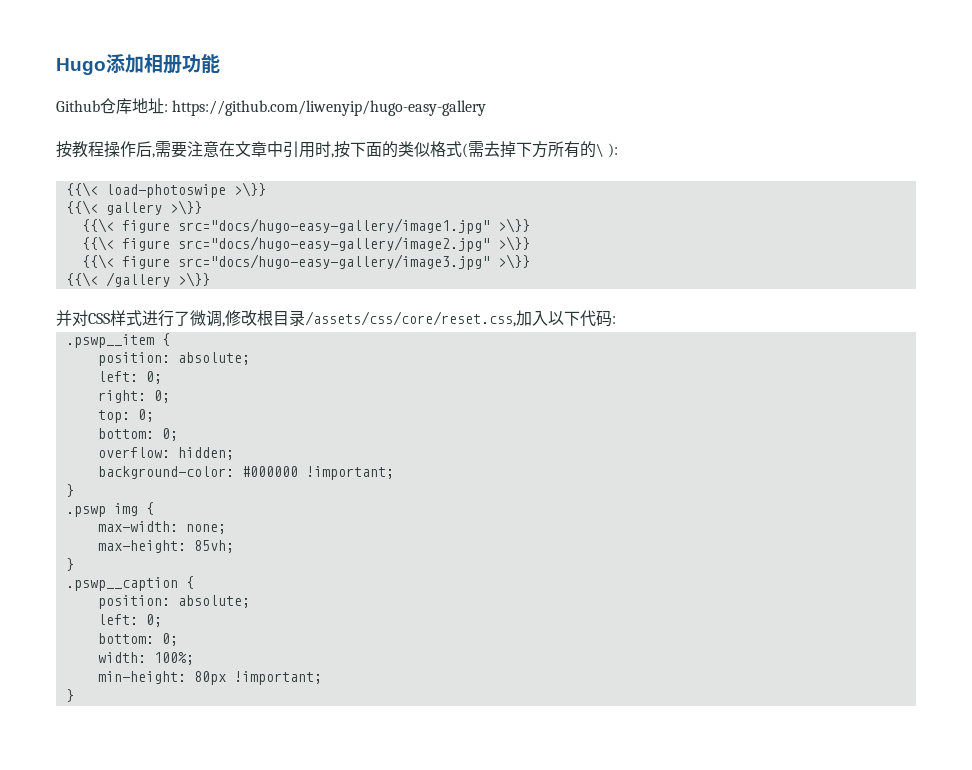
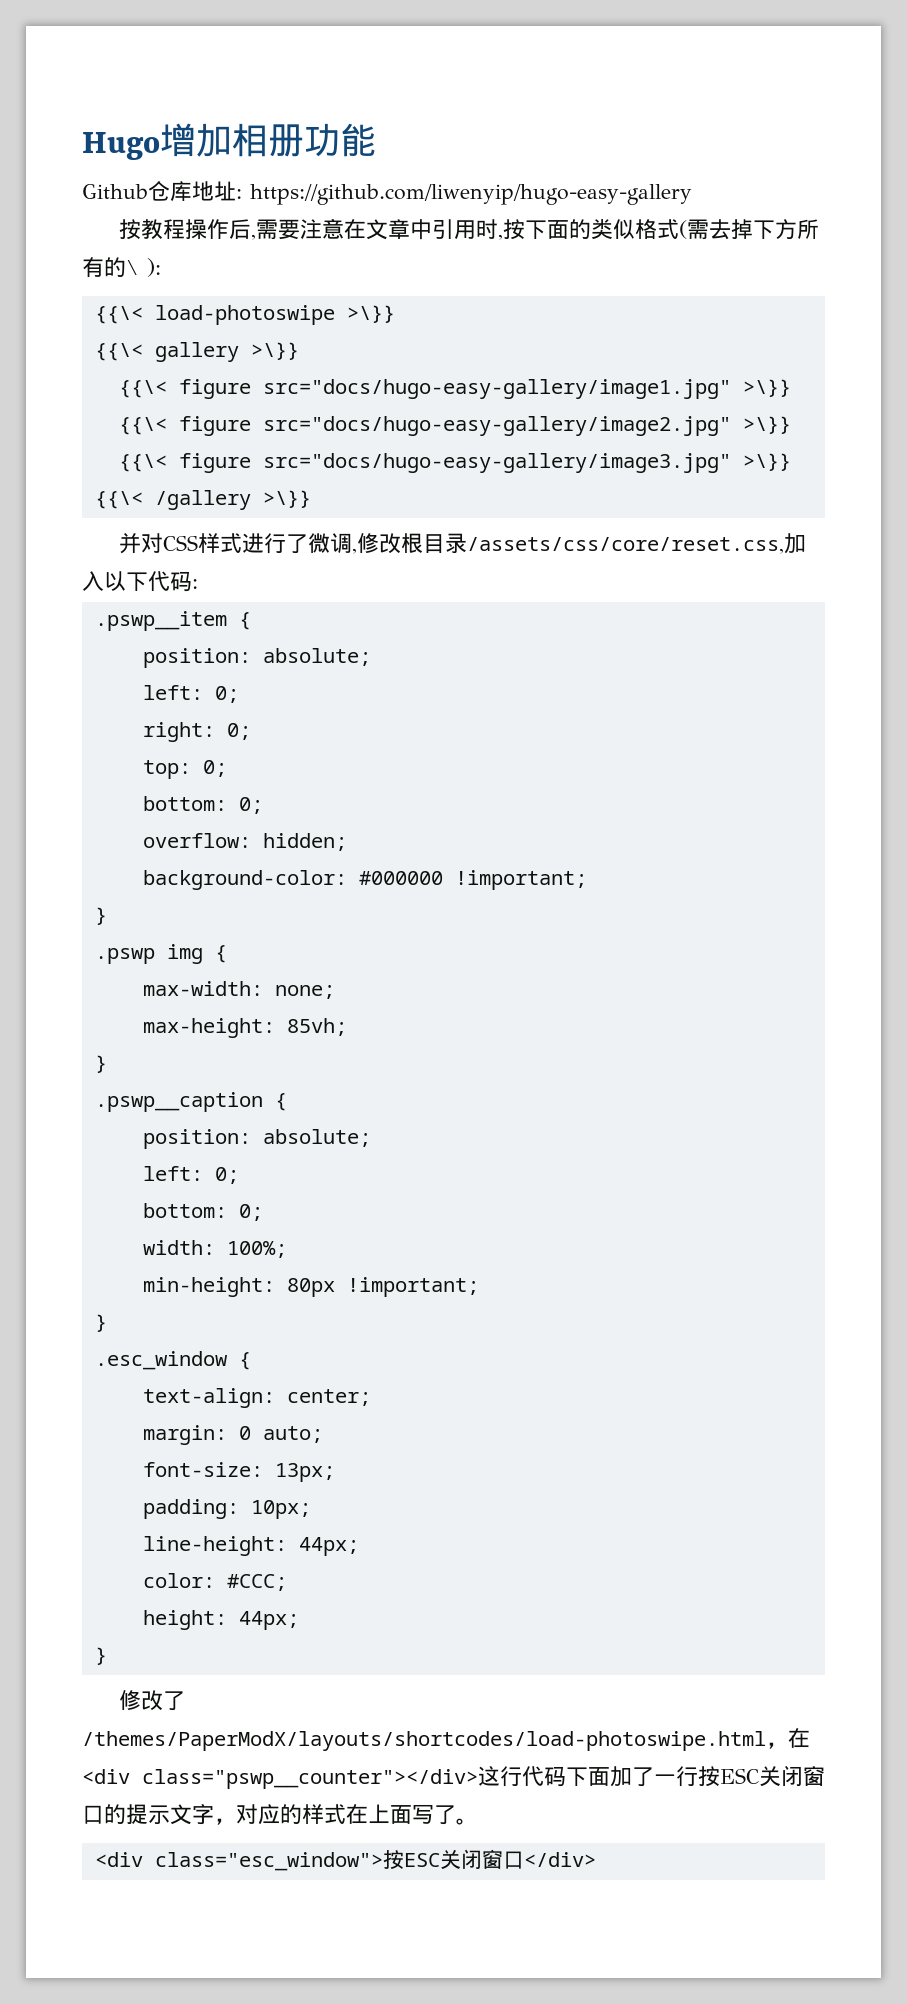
- Hugo添加相册功能
+ Hugo增加相册功能
+ .esc_window {
+ text-align: center;
+ margin: 0 auto;
+ font-size: 13px;
+ padding: 10px;
+ line-height: 44px;
+ color: #CCC;
+ height: 44px;
+ }
+ 修改了/themes/PaperModX/layouts/shortcodes/load-photoswipe.html，在<div class="pswp__counter"></div>这行代码下面加了一行按ESC关闭窗口的提示文字，对应的样式在上面写了。
+ <div class="esc_window">按ESC关闭窗口</div>

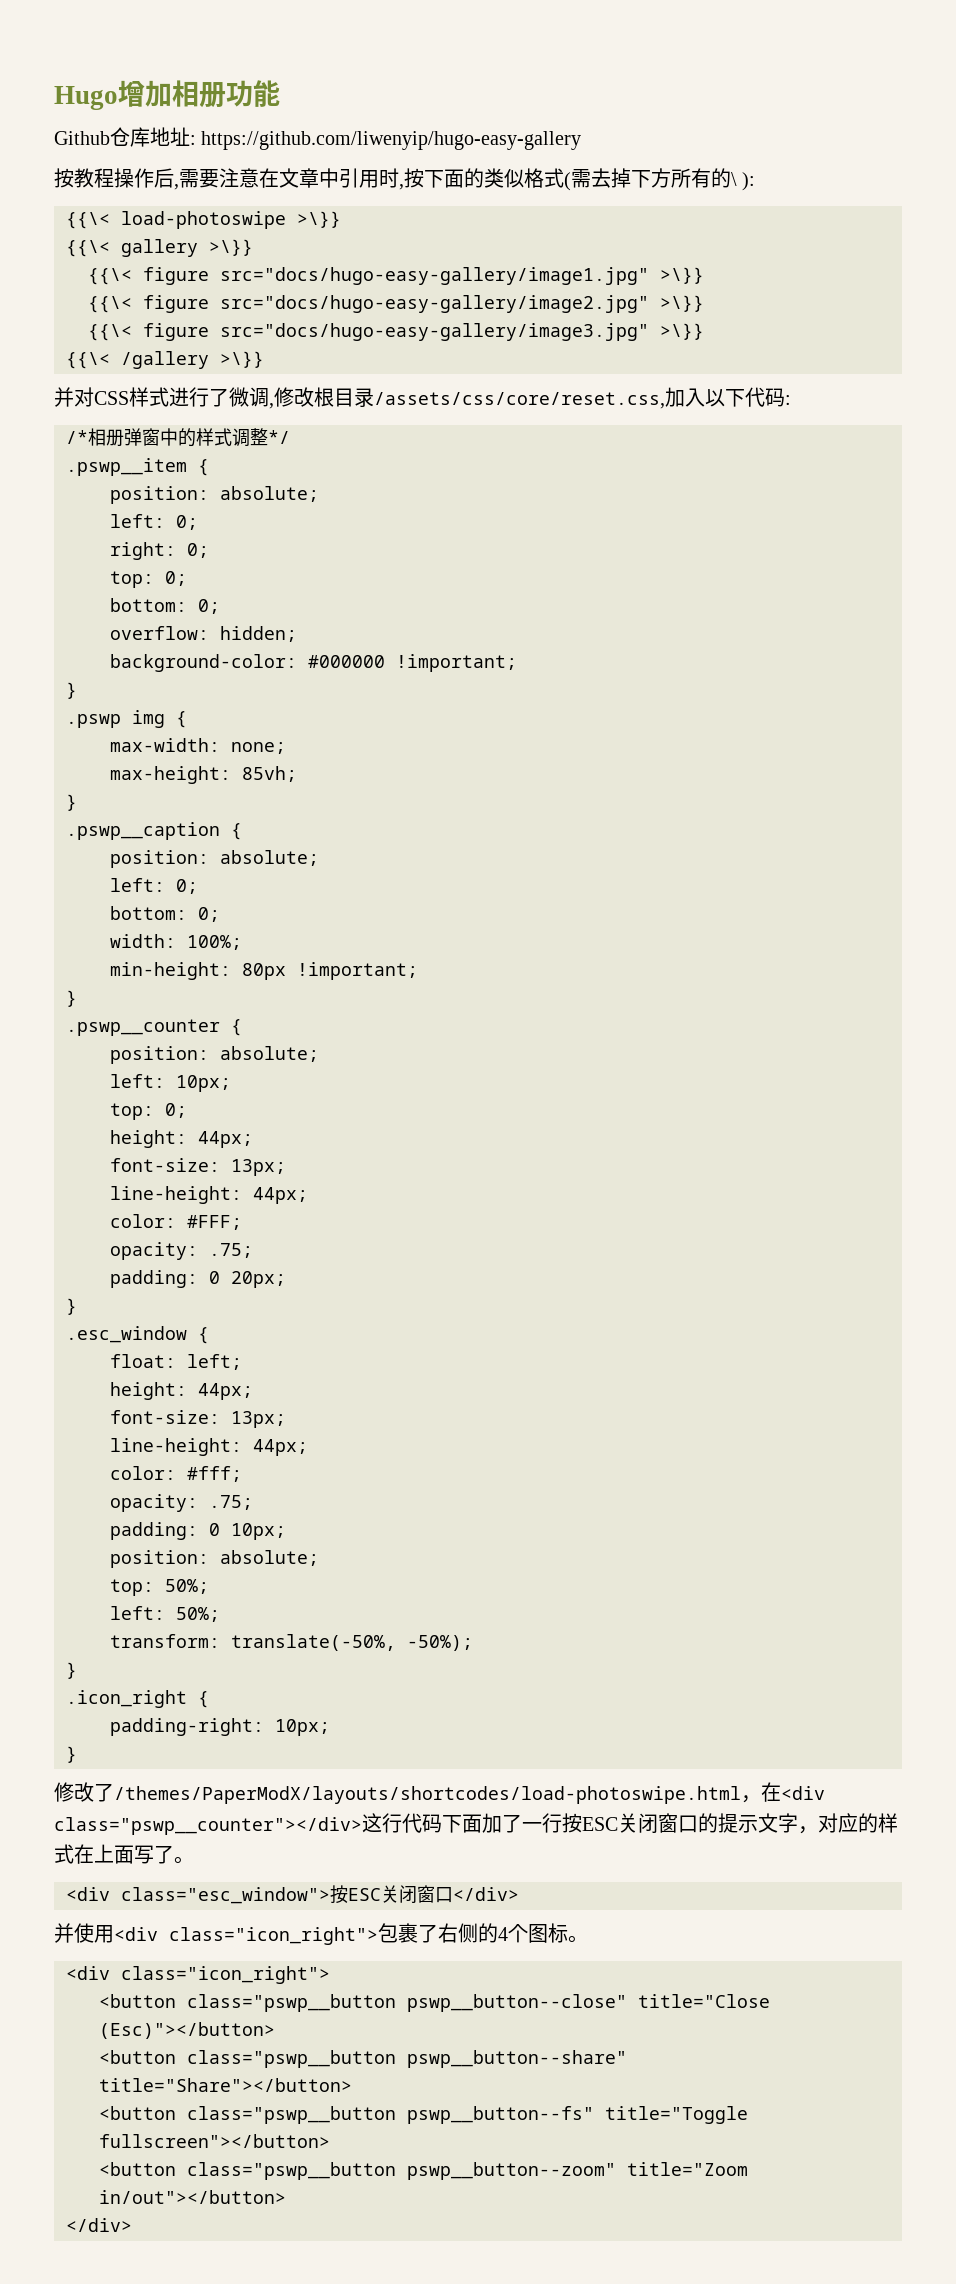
+ /*相册弹窗中的样式调整*/
+ .pswp__counter {
+ position: absolute;
+ left: 10px;
+ top: 0;
+ height: 44px;
+ font-size: 13px;
+ line-height: 44px;
+ color: #FFF;
+ opacity: .75;
+ padding: 0 20px;
+ }
  .esc_window {
- text-align: center;
- margin: 0 auto;
+ float: left;
+ height: 44px;
  font-size: 13px;
- padding: 10px;
  line-height: 44px;
- color: #CCC;
- height: 44px;
+ color: #fff;
+ opacity: .75;
+ padding: 0 10px;
+ position: absolute;
+ top: 50%;
+ left: 50%;
+ transform: translate(-50%, -50%);
+ }
+ .icon_right {
+ padding-right: 10px;
+ 并使用<div class="icon_right">包裹了右侧的4个图标。
+ <div class="icon_right">
+ <button class="pswp__button pswp__button--close" title="Close (Esc)"></button>
+ <button class="pswp__button pswp__button--share" title="Share"></button>
+ <button class="pswp__button pswp__button--fs" title="Toggle fullscreen"></button>
+ <button class="pswp__button pswp__button--zoom" title="Zoom in/out"></button>
+ </div>

